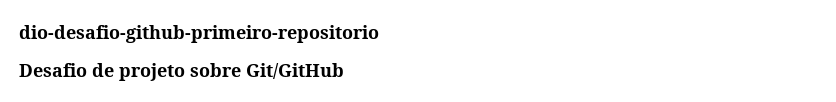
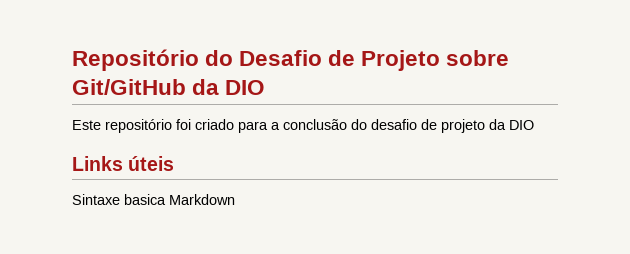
- dio-desafio-github-primeiro-repositorio
- Desafio de projeto sobre Git/GitHub
+ Repositório do Desafio de Projeto sobre Git/GitHub da DIO
+ Este repositório foi criado para a conclusão do desafio de projeto da DIO
+ Links úteis
+ Sintaxe basica Markdown

